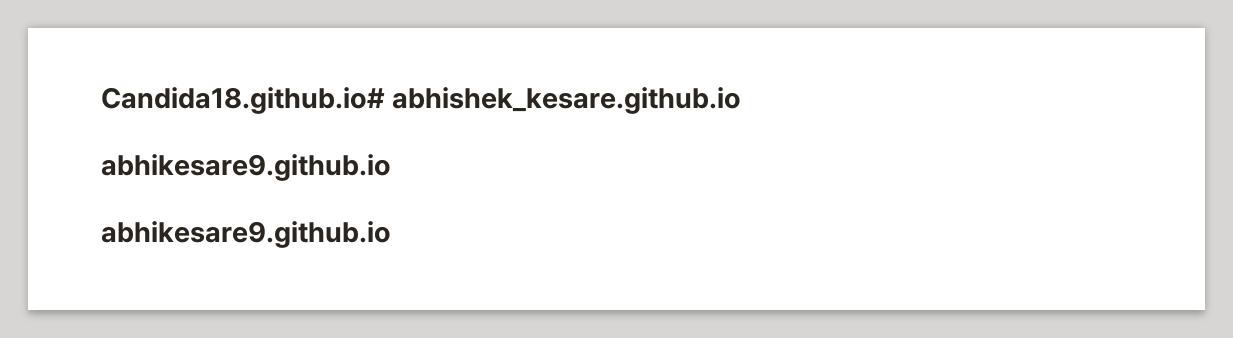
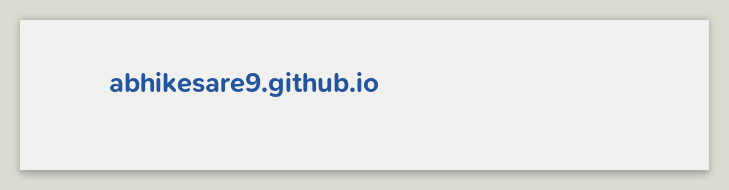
- Candida18.github.io# abhishek_kesare.github.io
- abhikesare9.github.io

